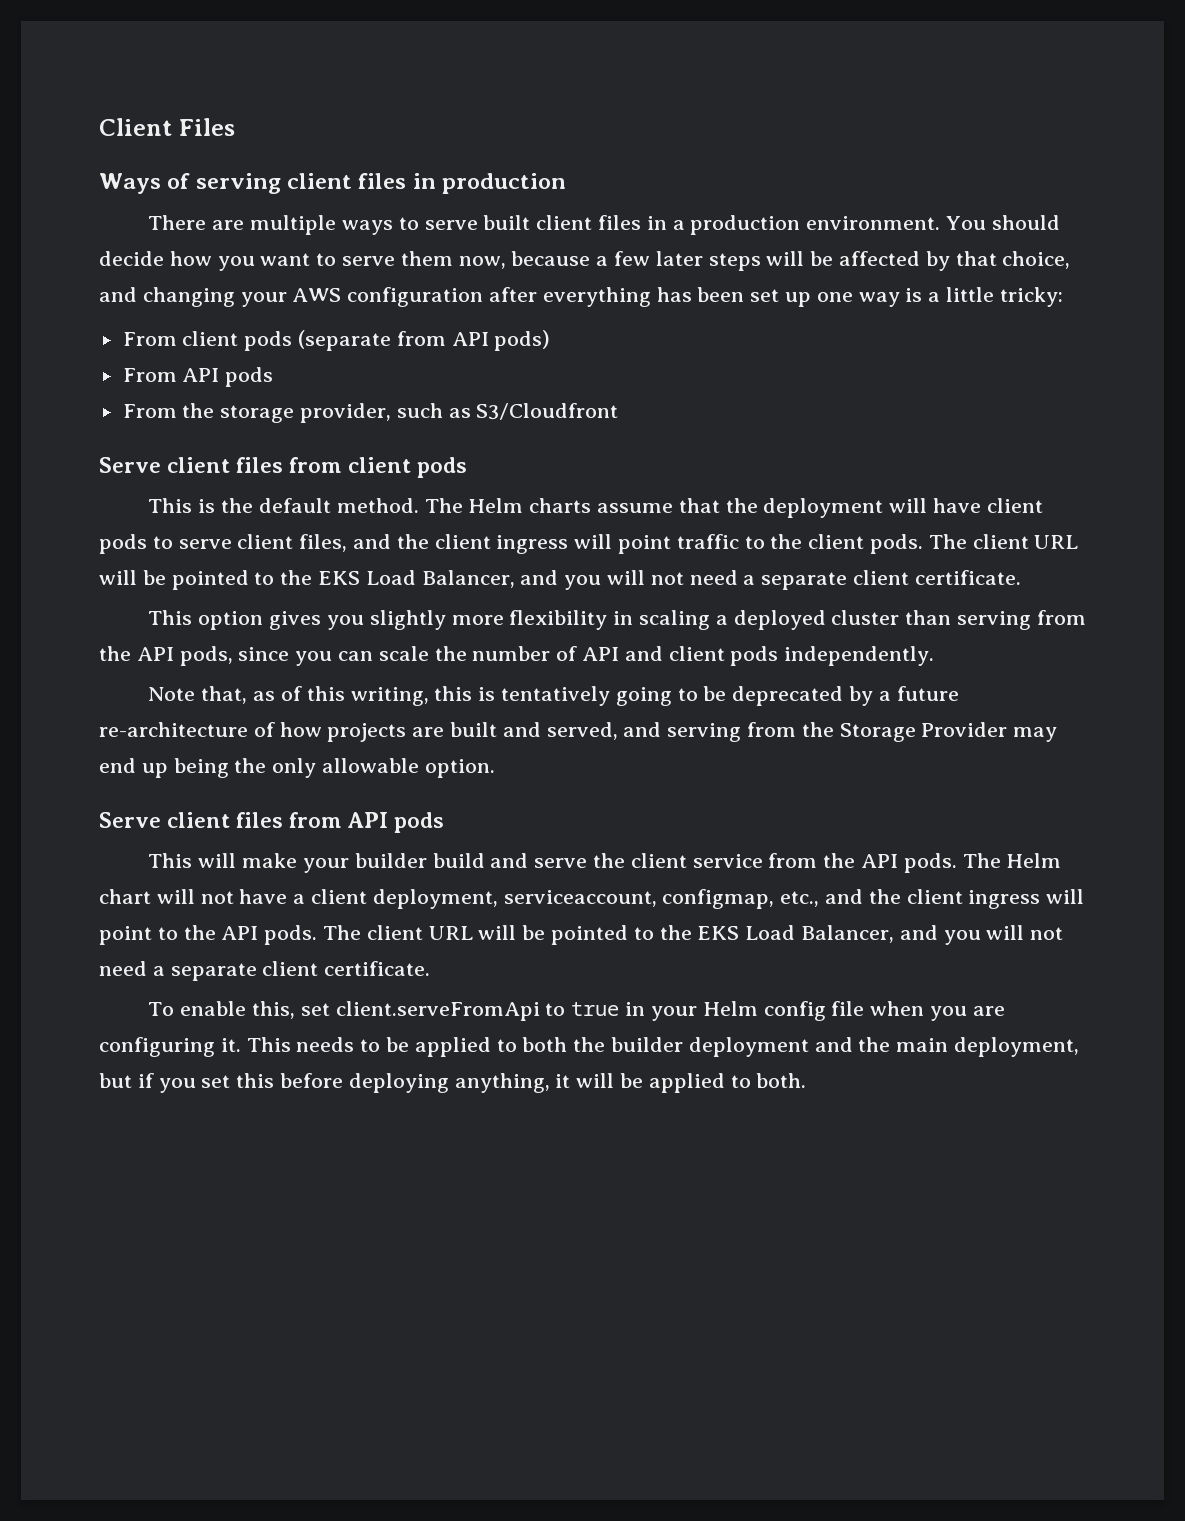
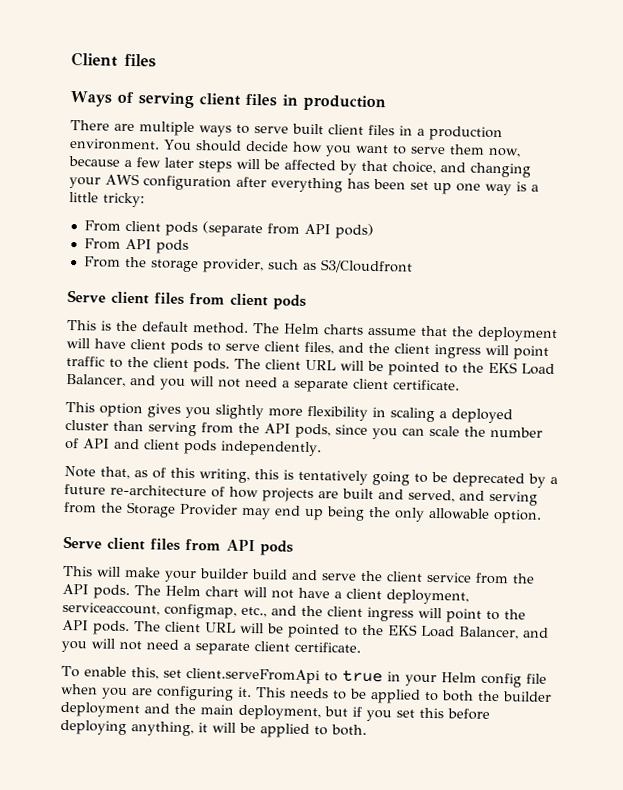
- Client Files
+ Client files

